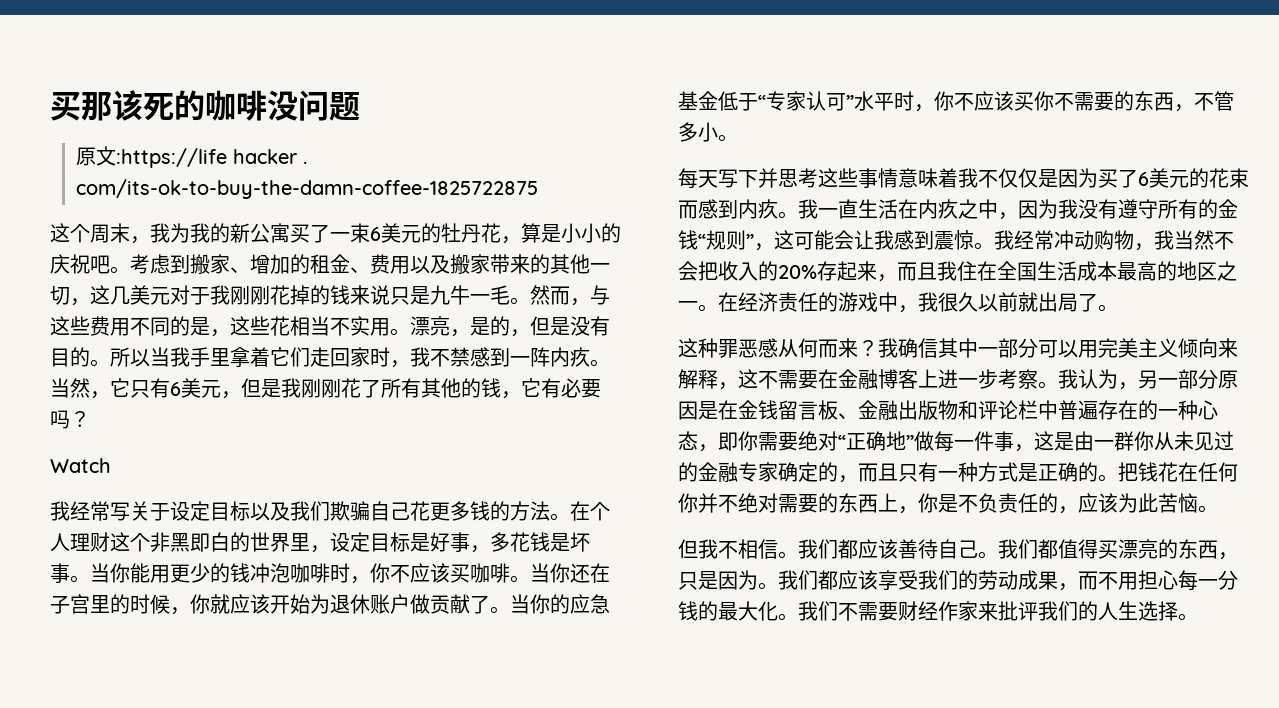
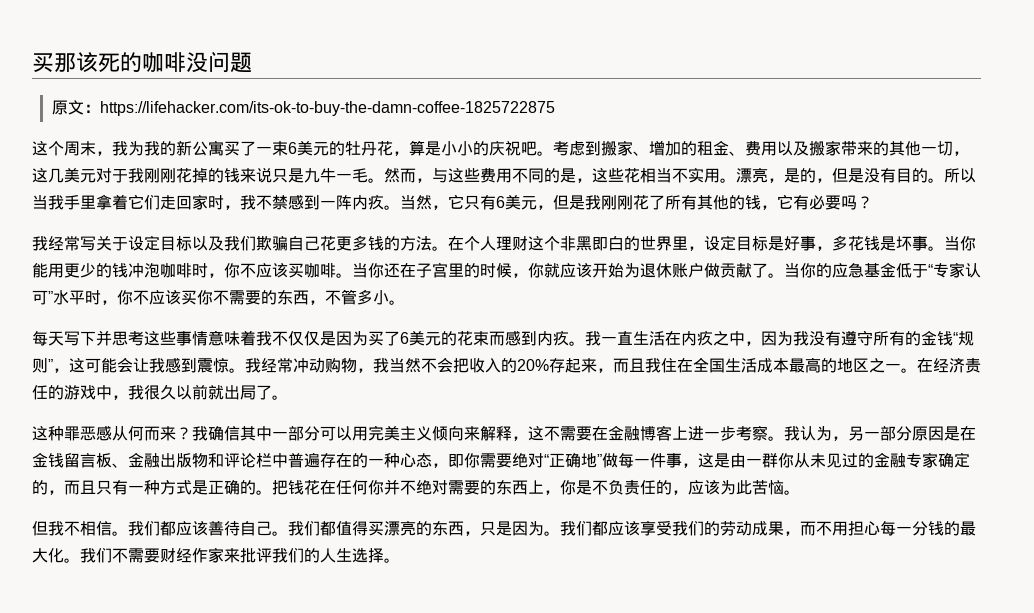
- 原文:https://life hacker . com/its-ok-to-buy-the-damn-coffee-1825722875
+ 原文：https://lifehacker.com/its-ok-to-buy-the-damn-coffee-1825722875
- Watch

